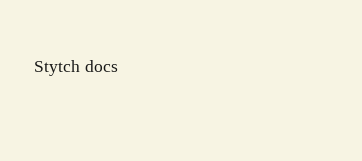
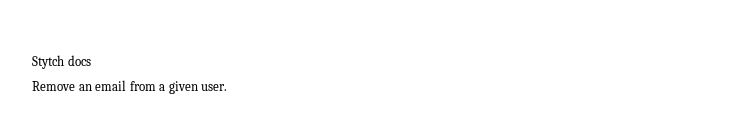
+ Remove an email from a given user.

